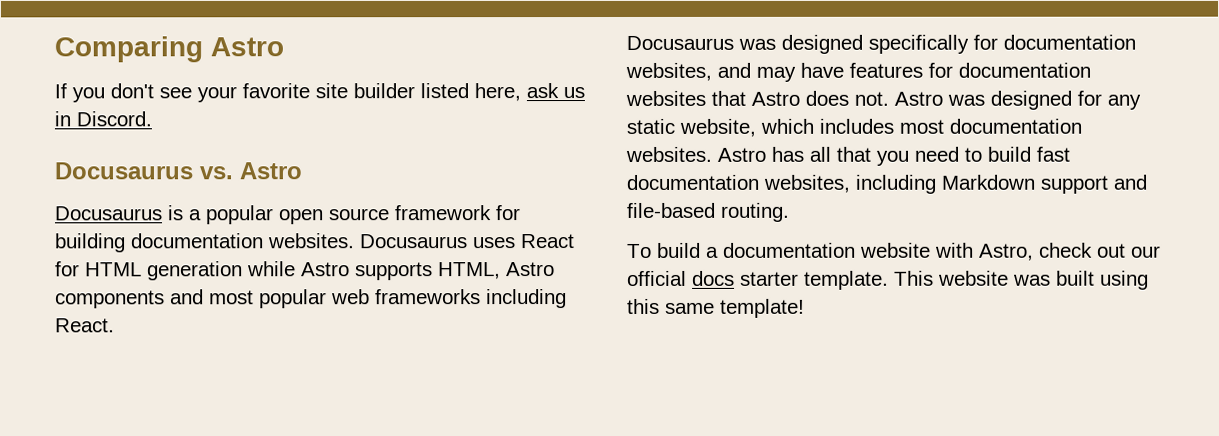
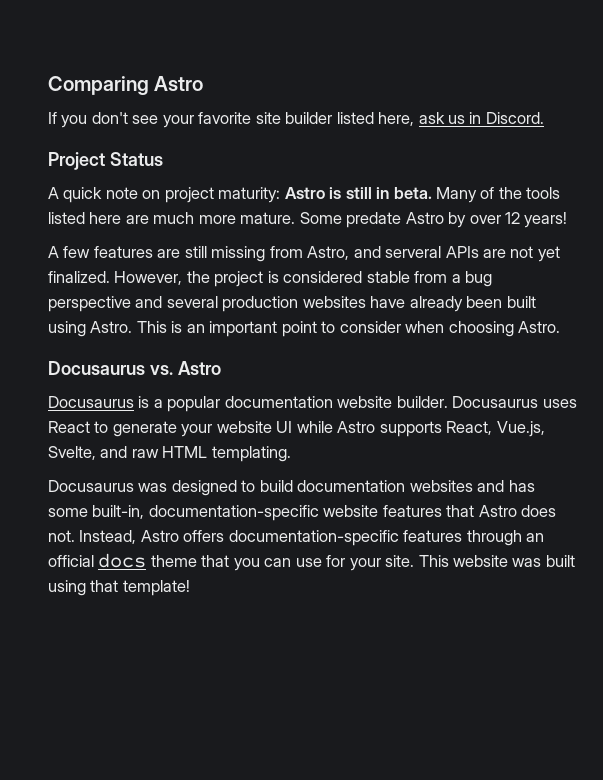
+ Project Status
+ A quick note on project maturity: Astro is still in beta. Many of the tools listed here are much more mature. Some predate Astro by over 12 years!
+ A few features are still missing from Astro, and serveral APIs are not yet finalized. However, the project is considered stable from a bug perspective and several production websites have already been built using Astro. This is an important point to consider when choosing Astro.
- Docusaurus is a popular open source framework for building documentation websites. Docusaurus uses React for HTML generation while Astro supports HTML, Astro components and most popular web frameworks including React.
- Docusaurus was designed specifically for documentation websites, and may have features for documentation websites that Astro does not. Astro was designed for any static website, which includes most documentation websites. Astro has all that you need to build fast documentation websites, including Markdown support and file-based routing.
- To build a documentation website with Astro, check out our official docs starter template.
+ Docusaurus is a popular documentation website builder. Docusaurus uses React to generate your website UI while Astro supports React, Vue.js, Svelte, and raw HTML templating.
+ Docusaurus was designed to build documentation websites and has some built-in, documentation-specific website features that Astro does not. Instead, Astro offers documentation-specific features through an official docs theme that you can use for your site.
- This website was built using this same template!
+ This website was built using that template!

